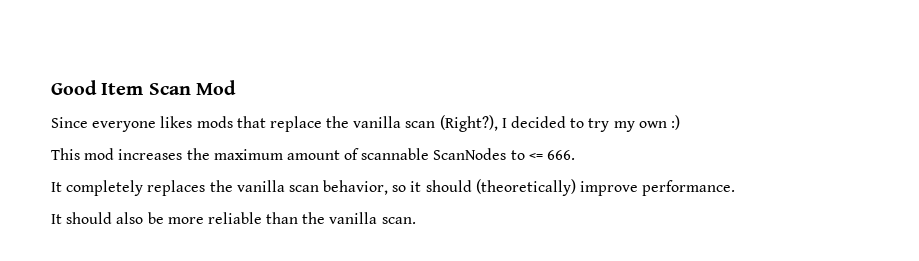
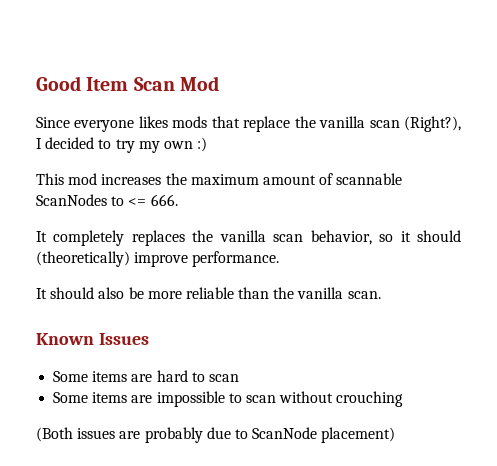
+ Known Issues
+ Some items are hard to scan
+ Some items are impossible to scan without crouching
+ (Both issues are probably due to ScanNode placement)

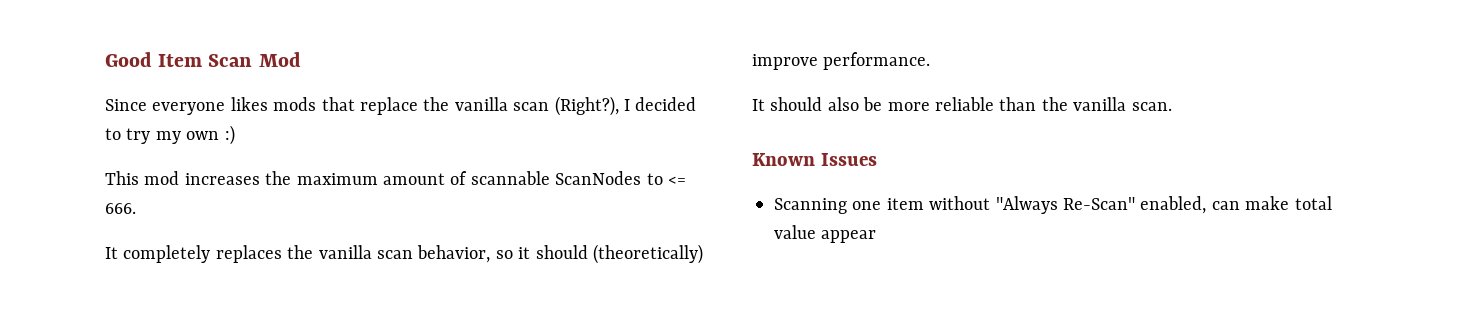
- Some items are hard to scan
- Some items are impossible to scan without crouching
- (Both issues are probably due to ScanNode placement)
+ Scanning one item without "Always Re-Scan" enabled, can make total value appear

